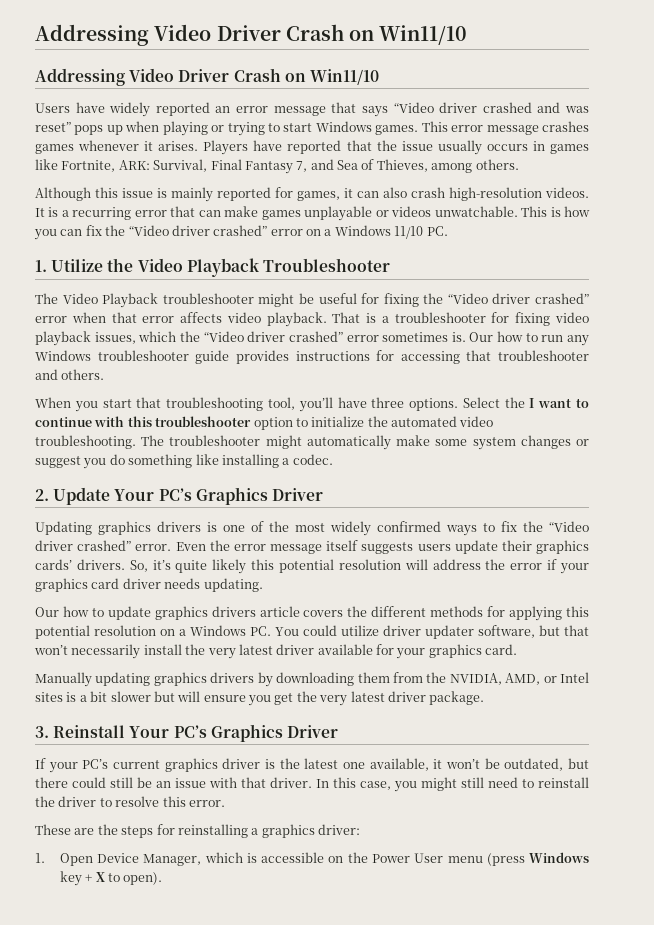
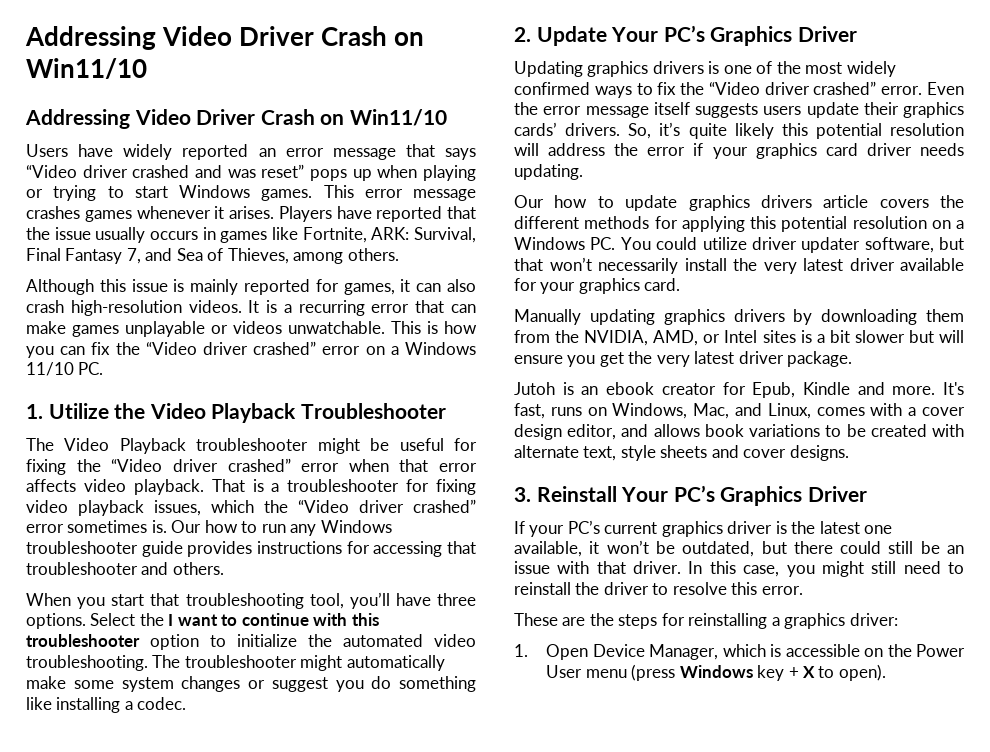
+ Jutoh is an ebook creator for Epub, Kindle and more. It's fast, runs on Windows, Mac, and Linux, comes with a cover design editor, and allows book variations to be created with alternate text, style sheets and cover designs.

